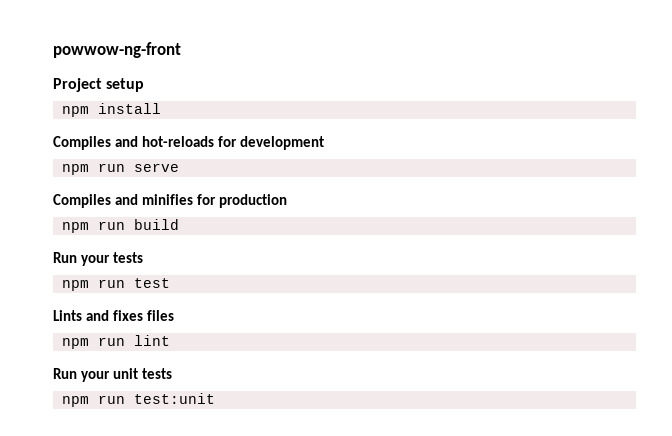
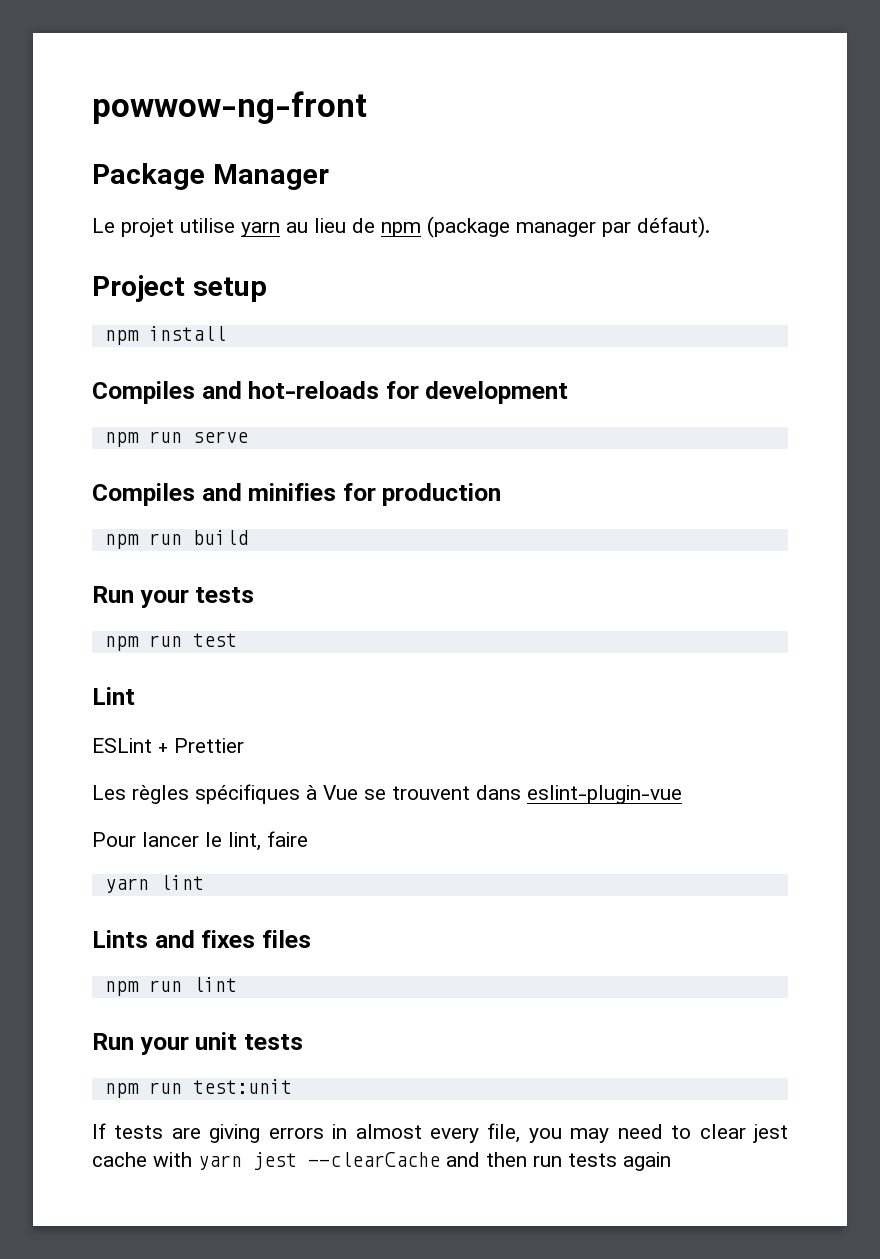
+ Package Manager
+ Le projet utilise yarn au lieu de npm (package manager par défaut).
+ Lint
+ ESLint + Prettier
+ Les règles spécifiques à Vue se trouvent dans eslint-plugin-vue
+ Pour lancer le lint, faire
+ yarn lint
+ If tests are giving errors in almost every file, you may need to clear jest cache with yarn jest --clearCache and then run tests again

